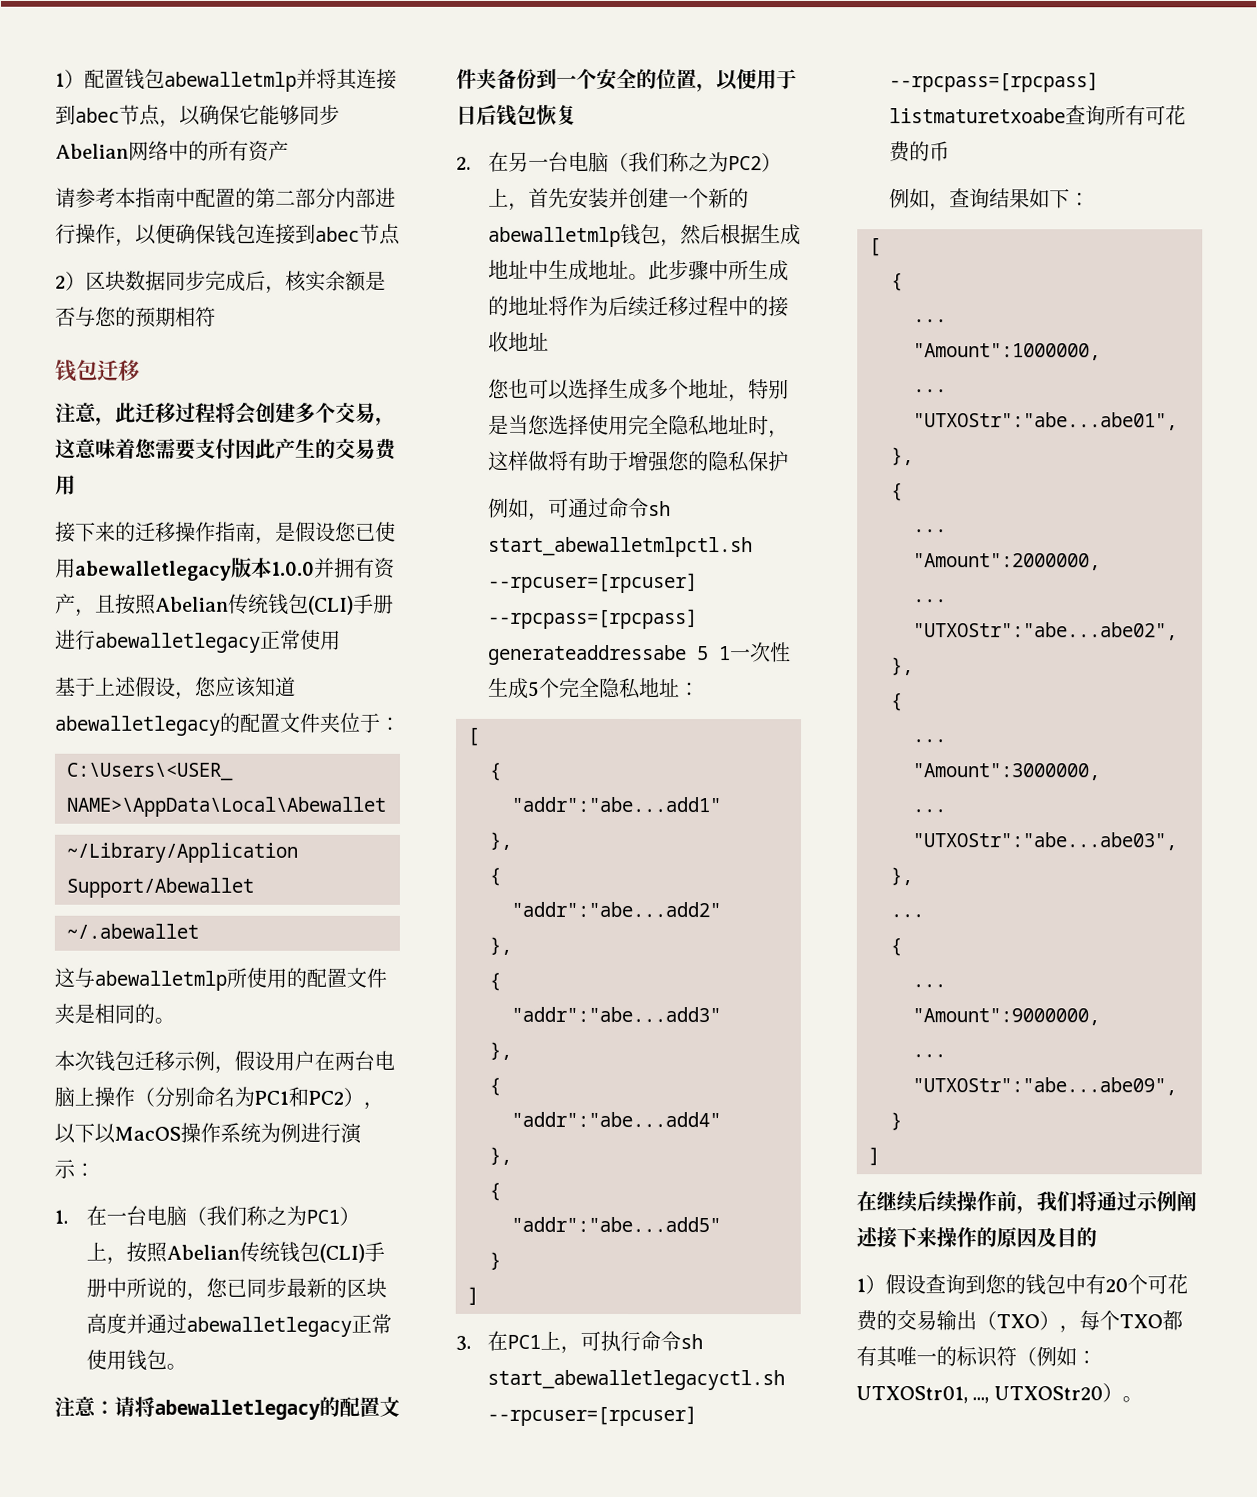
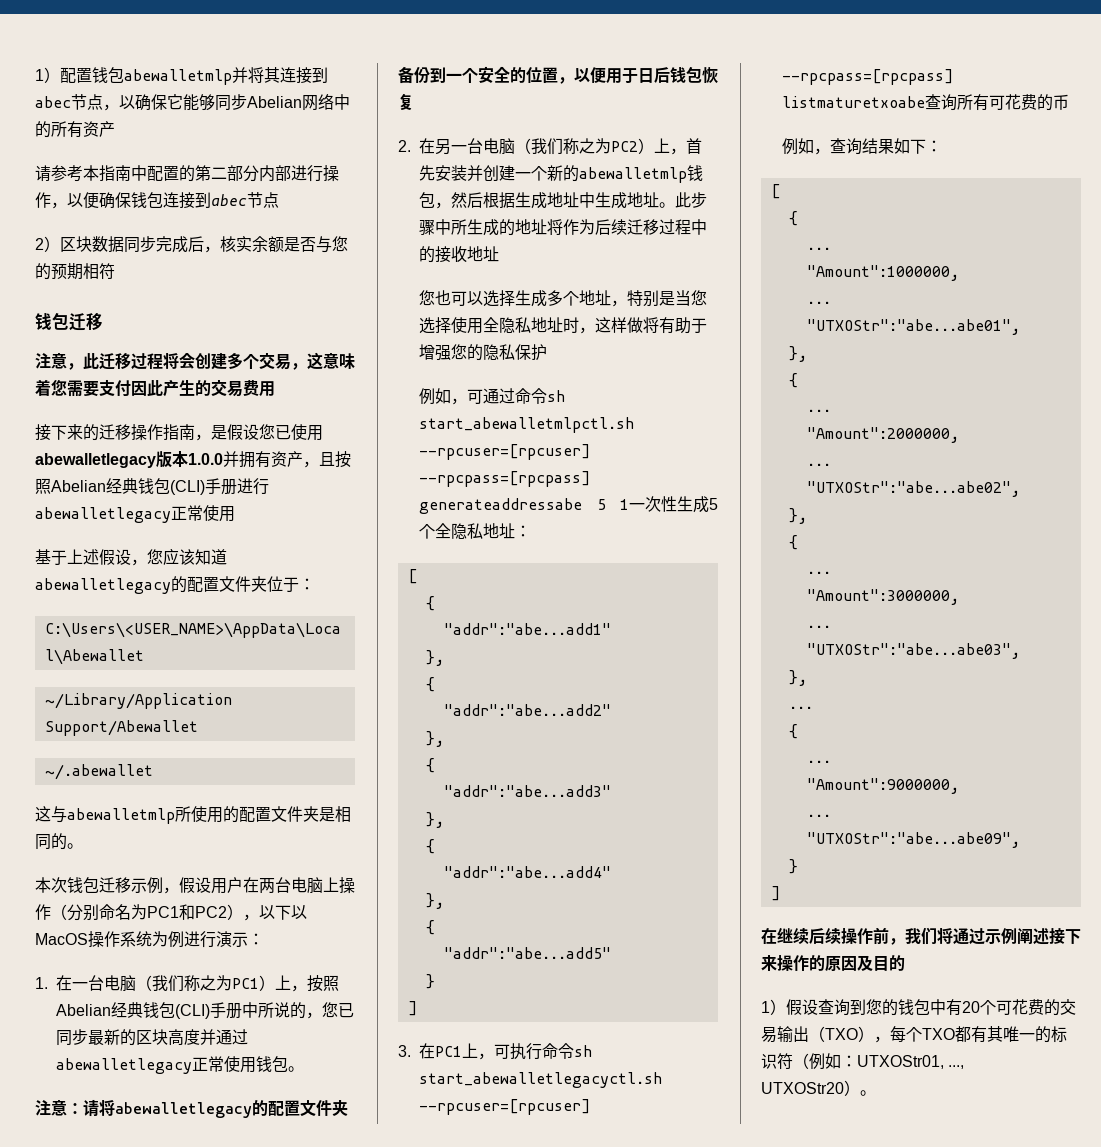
- 接下来的迁移操作指南，是假设您已使用abewalletlegacy版本1.0.0并拥有资产，且按照Abelian传统钱包(CLI)手册进行abewalletlegacy正常使用
+ 接下来的迁移操作指南，是假设您已使用abewalletlegacy版本1.0.0并拥有资产，且按照Abelian经典钱包(CLI)手册进行abewalletlegacy正常使用
- 1.在一台电脑（我们称之为PC1）上，按照Abelian传统钱包(CLI)手册中所说的，您已同步最新的区块高度并通过abewalletlegacy正常使用钱包。
+ 1.在一台电脑（我们称之为PC1）上，按照Abelian经典钱包(CLI)手册中所说的，您已同步最新的区块高度并通过abewalletlegacy正常使用钱包。
- 您也可以选择生成多个地址，特别是当您选择使用完全隐私地址时，这样做将有助于增强您的隐私保护
+ 您也可以选择生成多个地址，特别是当您选择使用全隐私地址时，这样做将有助于增强您的隐私保护
- 例如，可通过命令sh start_abewalletmlpctl.sh --rpcuser=[rpcuser] --rpcpass=[rpcpass] generateaddressabe 5 1一次性生成5个完全隐私地址：
+ 例如，可通过命令sh start_abewalletmlpctl.sh --rpcuser=[rpcuser] --rpcpass=[rpcpass] generateaddressabe 5 1一次性生成5个全隐私地址：

